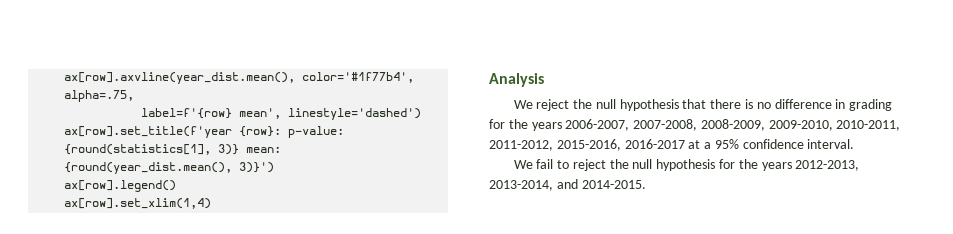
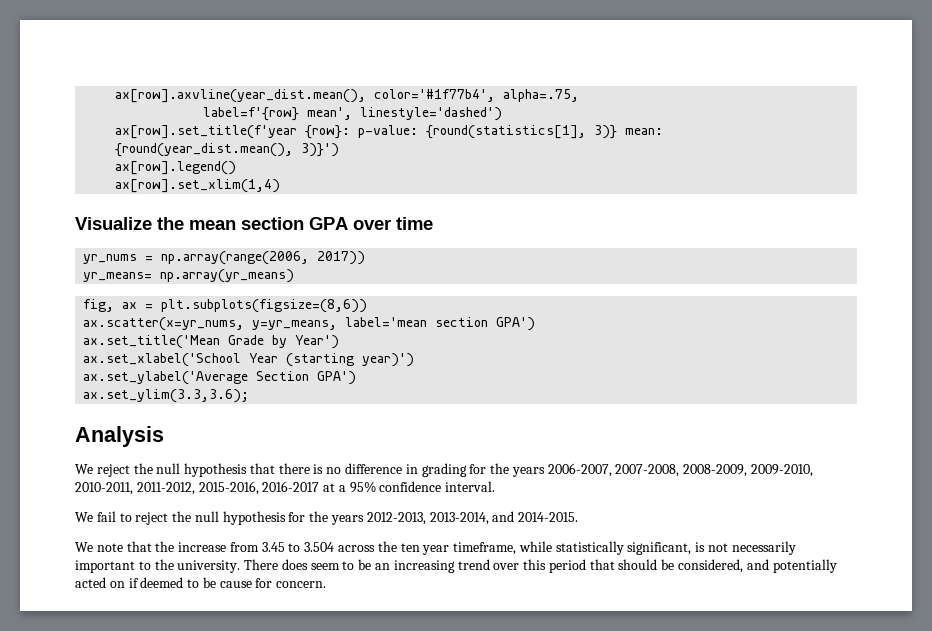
+ Visualize the mean section GPA over time
+ yr_nums = np.array(range(2006, 2017))
+ yr_means= np.array(yr_means)
+ fig, ax = plt.subplots(figsize=(8,6))
+ ax.scatter(x=yr_nums, y=yr_means, label='mean section GPA')
+ ax.set_title('Mean Grade by Year')
+ ax.set_xlabel('School Year (starting year)')
+ ax.set_ylabel('Average Section GPA')
+ ax.set_ylim(3.3,3.6);
+ We note that the increase from 3.45 to 3.504 across the ten year timeframe, while statistically significant, is not necessarily important to the university. There does seem to be an increasing trend over this period that should be considered, and potentially acted on if deemed to be cause for concern.

